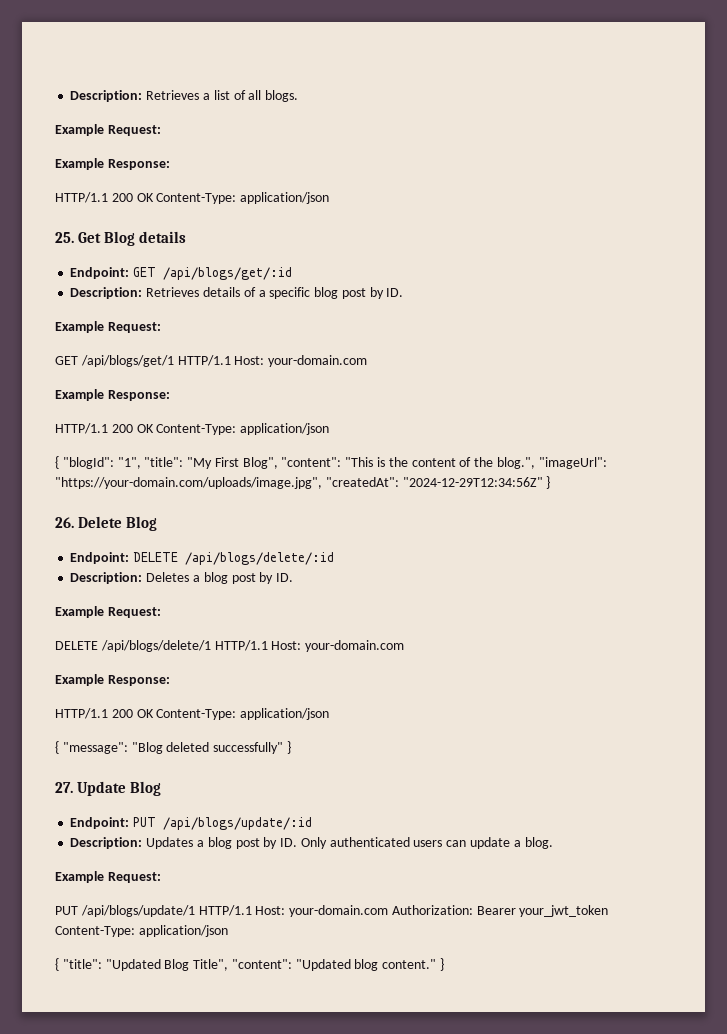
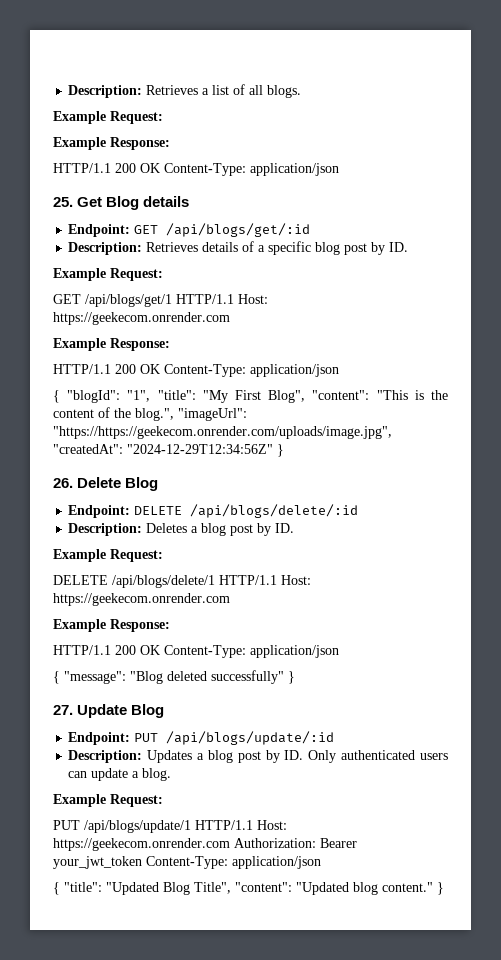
- GET /api/blogs/get/1 HTTP/1.1 Host: your-domain.com
+ GET /api/blogs/get/1 HTTP/1.1 Host: https://geekecom.onrender.com
- { "blogId": "1", "title": "My First Blog", "content": "This is the content of the blog.", "imageUrl": "https://your-domain.com/uploads/image.jpg", "createdAt": "2024-12-29T12:34:56Z" }
+ { "blogId": "1", "title": "My First Blog", "content": "This is the content of the blog.", "imageUrl": "https://https://geekecom.onrender.com/uploads/image.jpg", "createdAt": "2024-12-29T12:34:56Z" }
- DELETE /api/blogs/delete/1 HTTP/1.1 Host: your-domain.com
+ DELETE /api/blogs/delete/1 HTTP/1.1 Host: https://geekecom.onrender.com
- PUT /api/blogs/update/1 HTTP/1.1 Host: your-domain.com Authorization: Bearer your_jwt_token Content-Type: application/json
+ PUT /api/blogs/update/1 HTTP/1.1 Host: https://geekecom.onrender.com Authorization: Bearer your_jwt_token Content-Type: application/json

